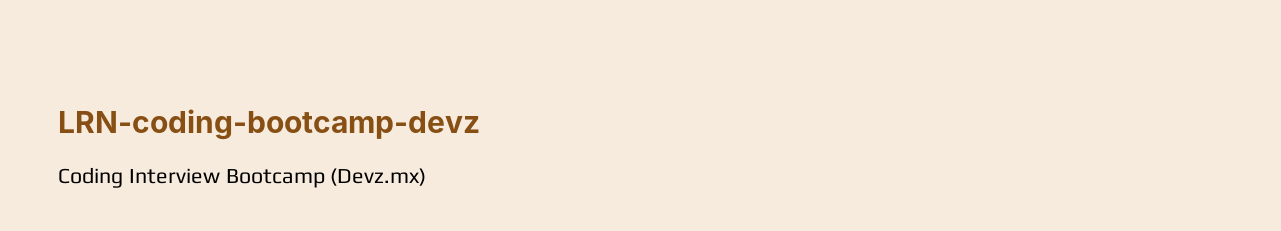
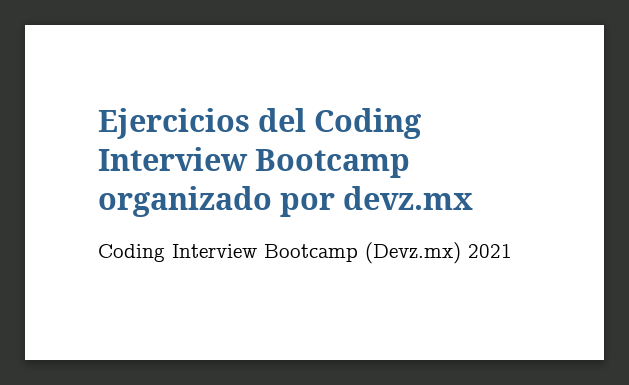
- LRN-coding-bootcamp-devz
+ Ejercicios del Coding Interview Bootcamp organizado por devz.mx
- Coding Interview Bootcamp (Devz.mx)
+ Coding Interview Bootcamp (Devz.mx) 2021

